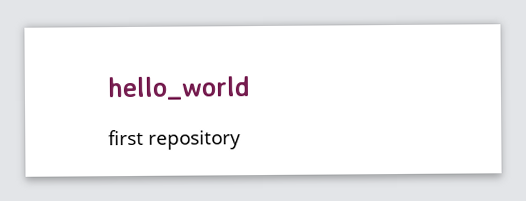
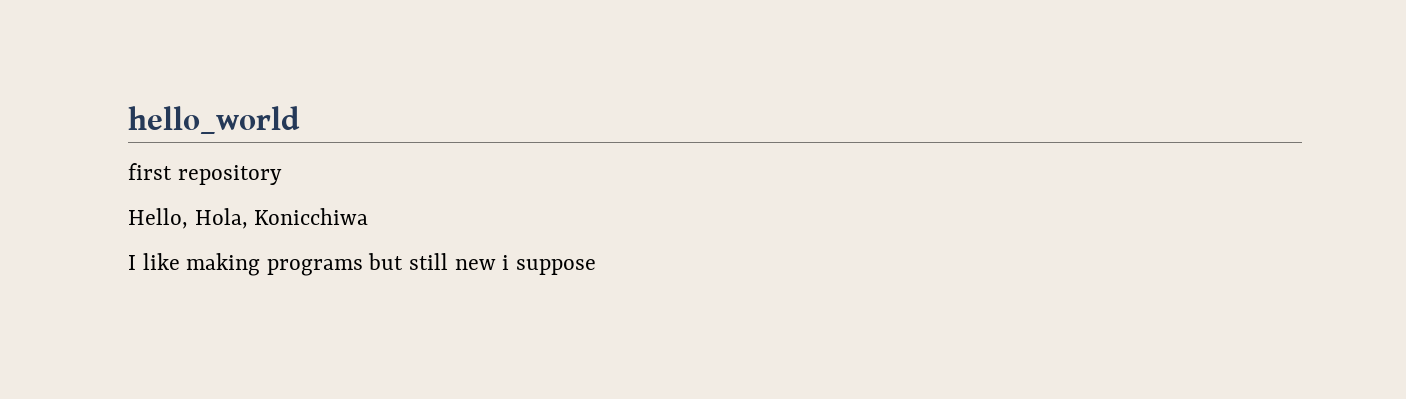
+ Hello, Hola, Konicchiwa
+ I like making programs but still new i suppose

